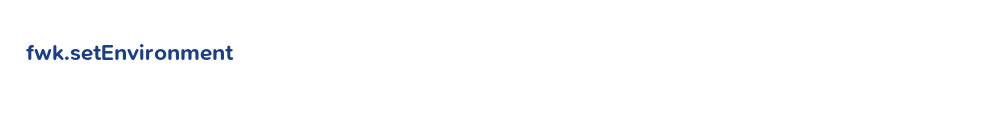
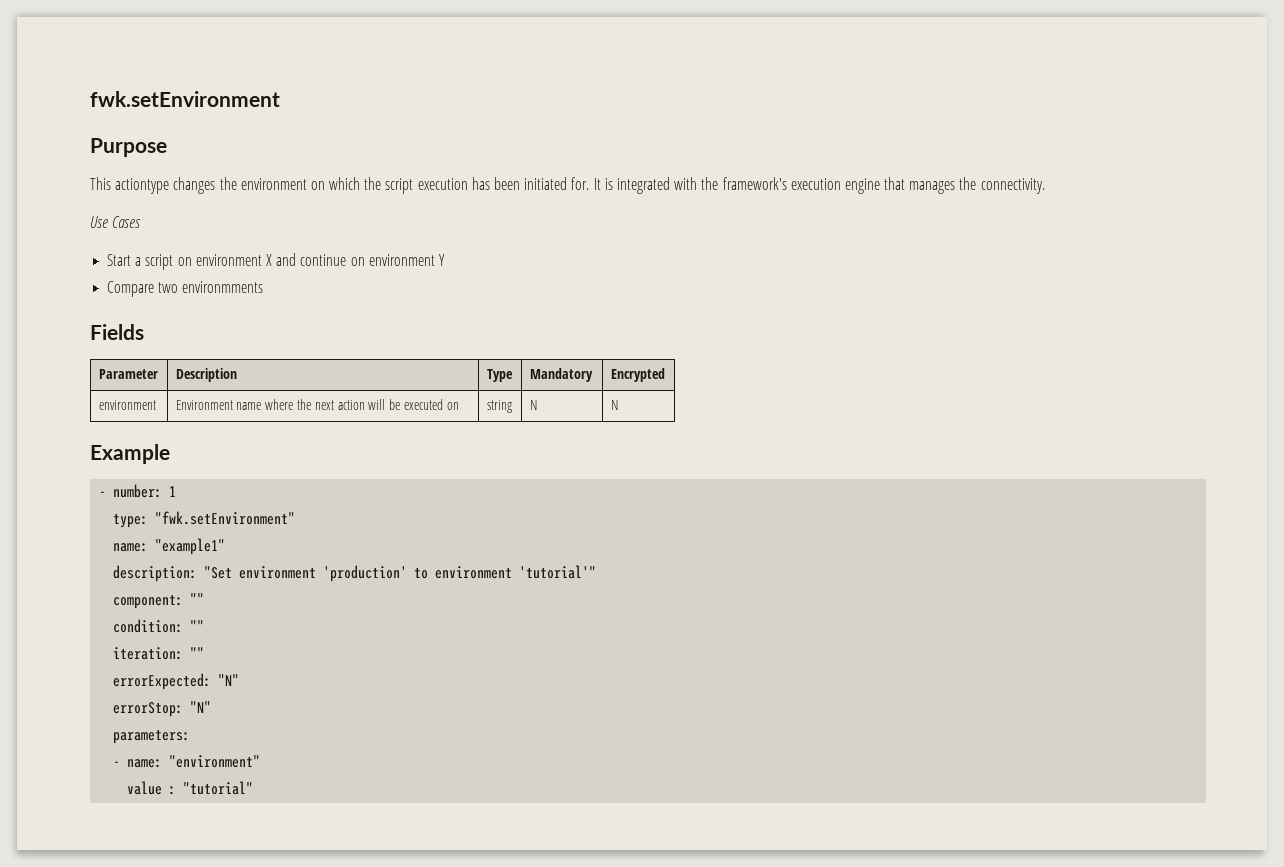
+ Purpose
+ This actiontype changes the environment on which the script execution has been initiated for. It is integrated with the framework's execution engine that manages the connectivity.
+ Use Cases
+ Start a script on environment X and continue on environment Y
+ Compare two environmments
+ Fields
+ Parameter | Description | Type | Mandatory | Encrypted
+ environment | Environment name where the next action will be executed on | string | N | N
+ Example
+ - number: 1
+ type: "fwk.setEnvironment"
+ name: "example1"
+ description: "Set environment 'production' to environment 'tutorial'"
+ component: ""
+ condition: ""
+ iteration: ""
+ errorExpected: "N"
+ errorStop: "N"
+ parameters:
+ - name: "environment"
+ value : "tutorial"

